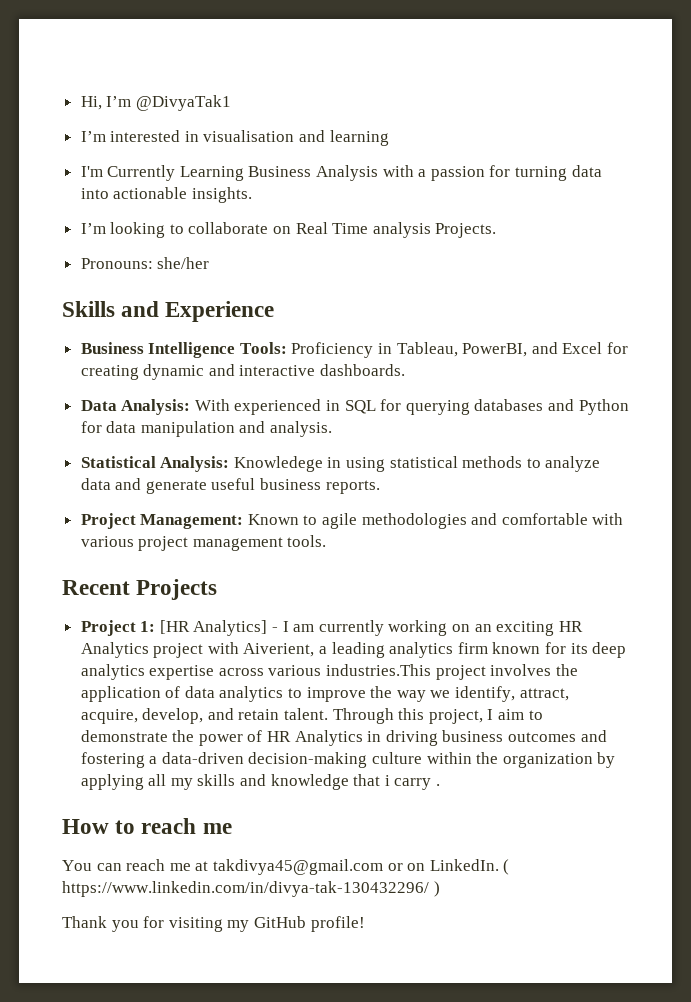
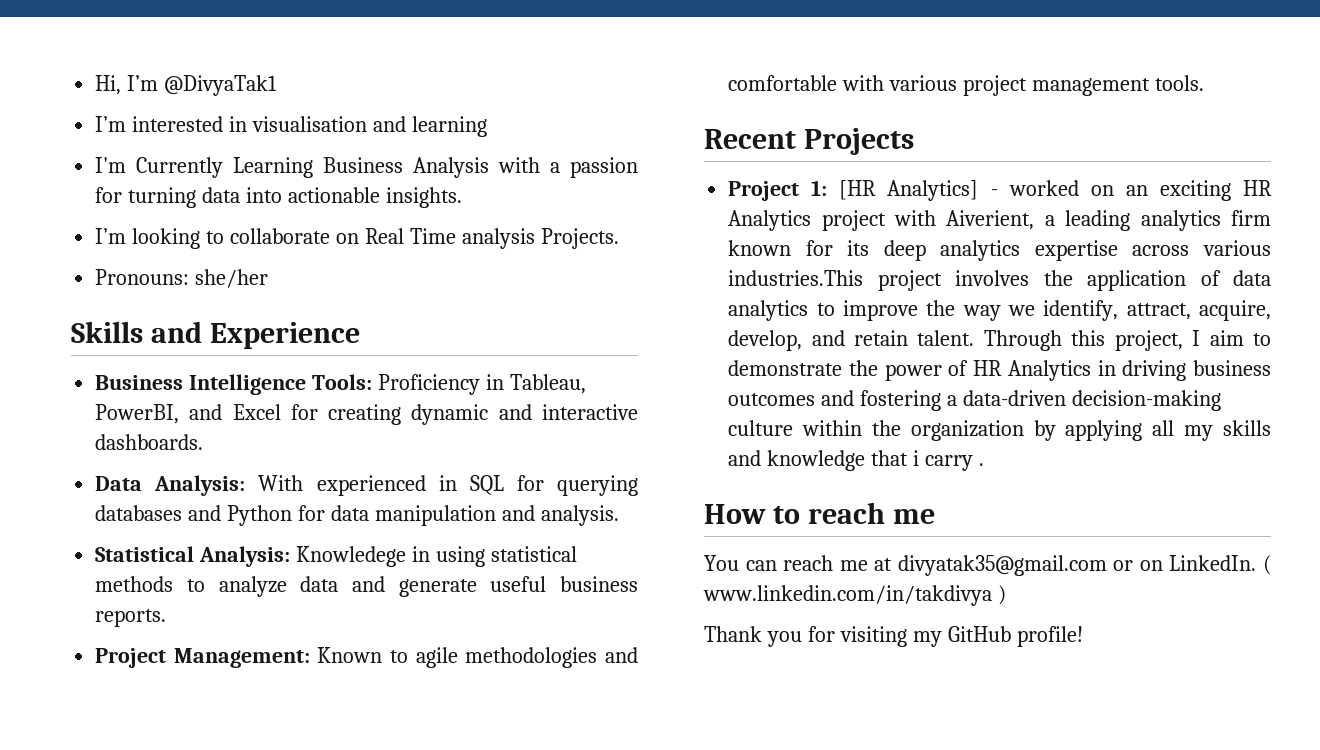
- Project 1: [HR Analytics] - I am currently working on an exciting HR Analytics project with Aiverient, a leading analytics firm known for its deep analytics expertise across various industries.This project involves the application of data analytics to improve the way we identify, attract, acquire, develop, and retain talent.
+ Project 1: [HR Analytics] - worked on an exciting HR Analytics project with Aiverient, a leading analytics firm known for its deep analytics expertise across various industries.This project involves the application of data analytics to improve the way we identify, attract, acquire, develop, and retain talent.
- You can reach me at takdivya45@gmail.com or on LinkedIn.
+ You can reach me at divyatak35@gmail.com or on LinkedIn.
- ( https://www.linkedin.com/in/divya-tak-130432296/ )
+ ( www.linkedin.com/in/takdivya )

